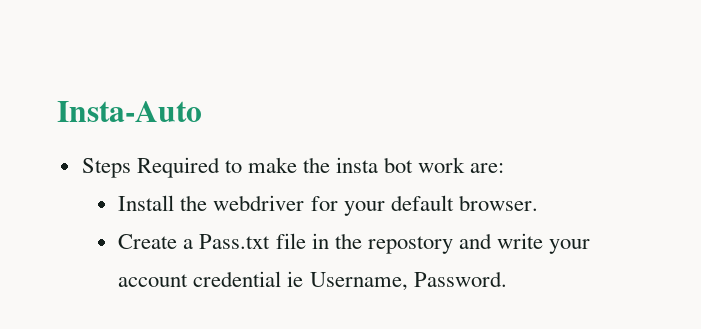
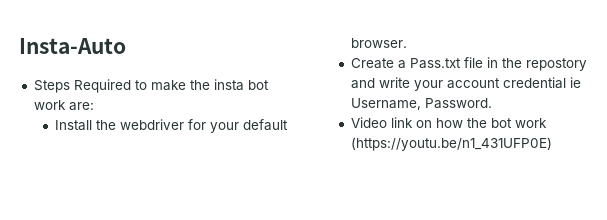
+ Video link on how the bot work (https://youtu.be/n1_431UFP0E)

